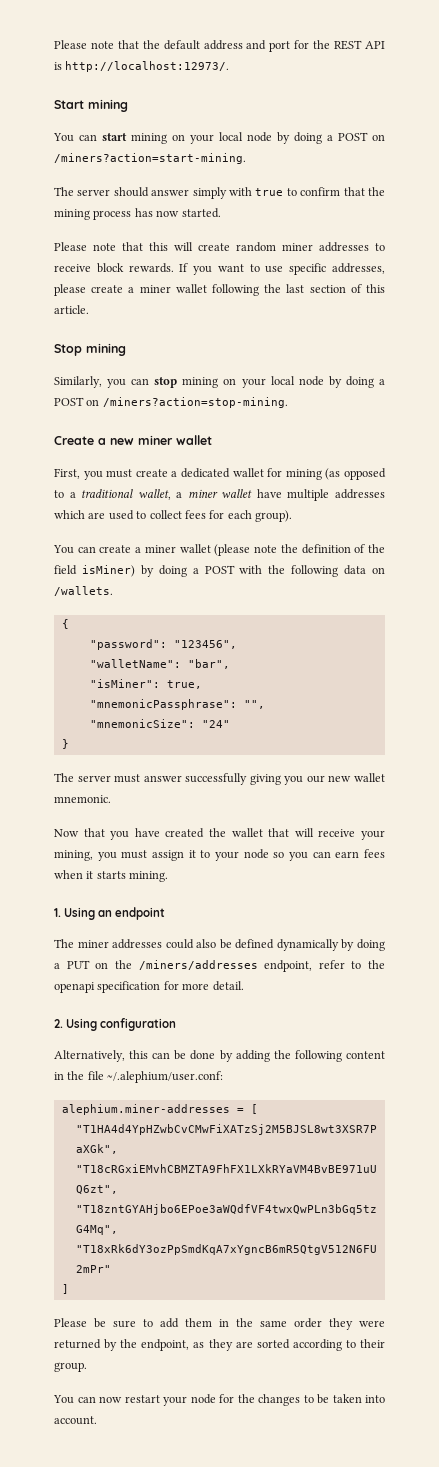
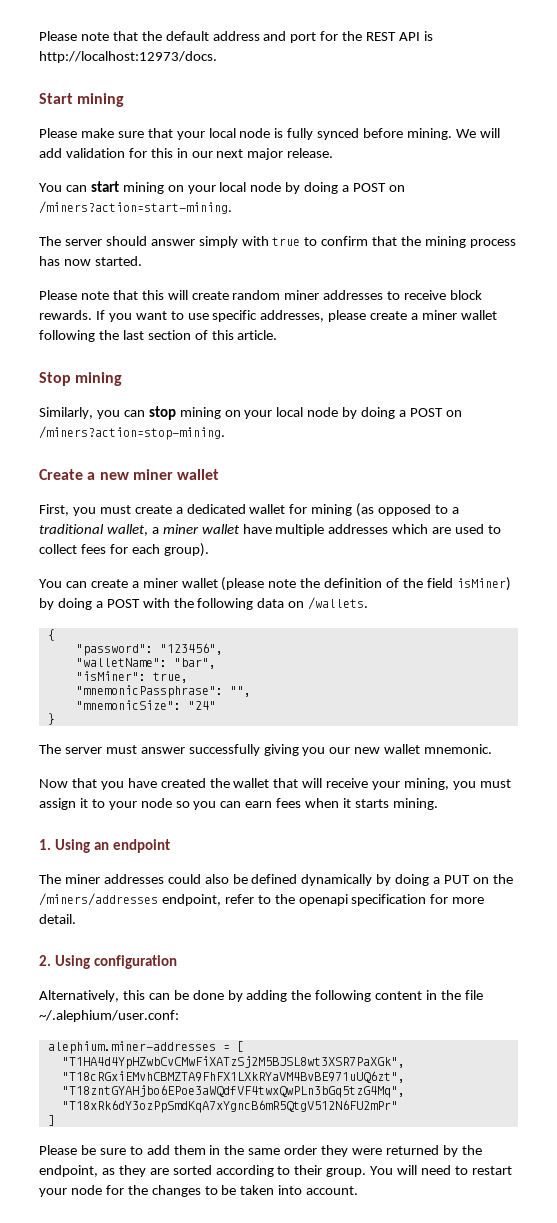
- Please note that the default address and port for the REST API is http://localhost:12973/.
+ Please note that the default address and port for the REST API is http://localhost:12973/docs.
+ Please make sure that your local node is fully synced before mining. We will add validation for this in our next major release.
- Please be sure to add them in the same order they were returned by the endpoint, as they are sorted according to their group.
- You can now restart your node for the changes to be taken into account.
+ Please be sure to add them in the same order they were returned by the endpoint, as they are sorted according to their group. You will need to restart your node for the changes to be taken into account.

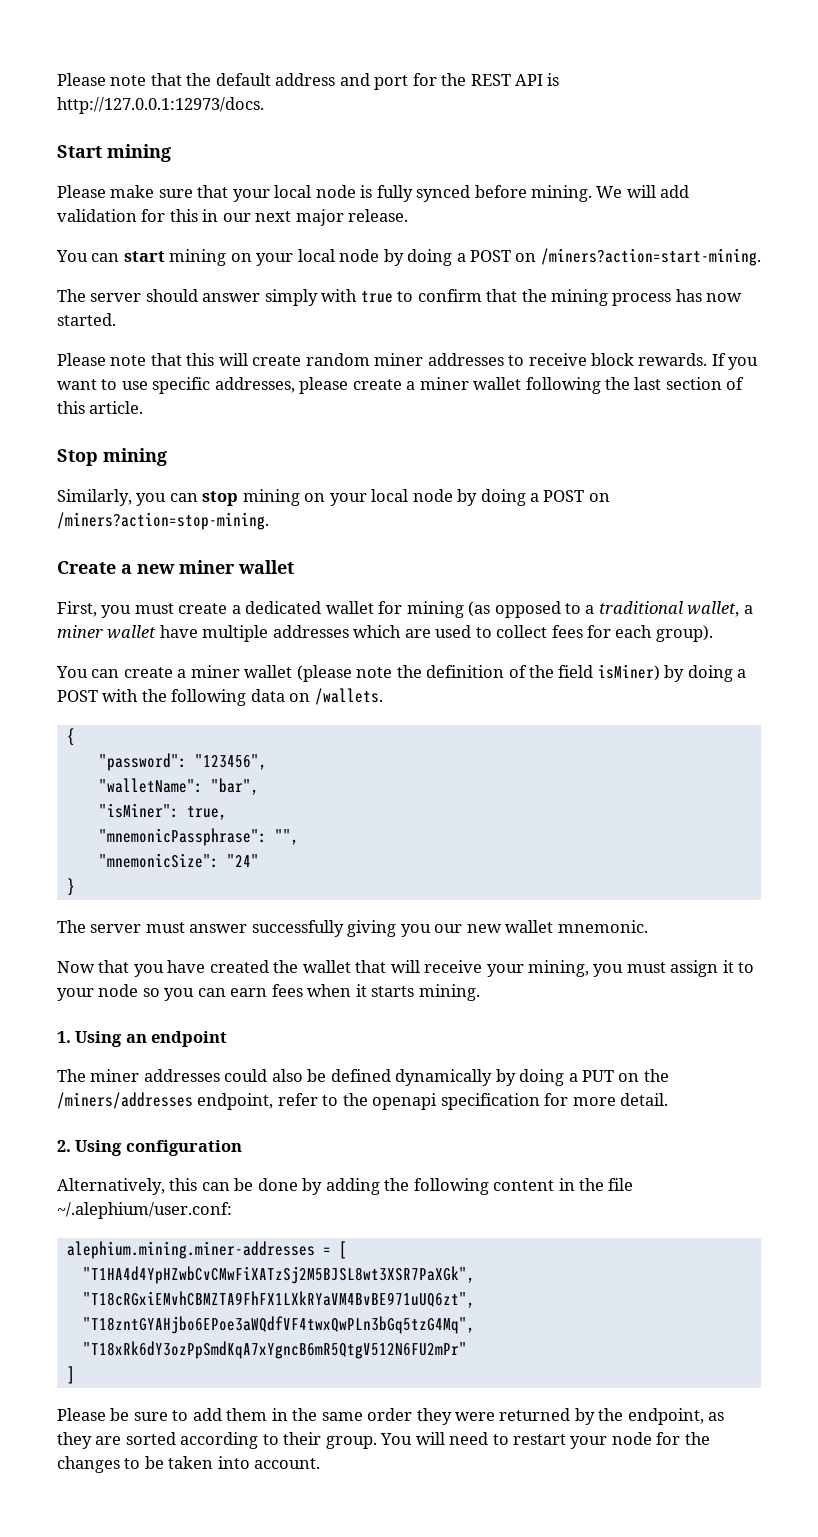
- Please note that the default address and port for the REST API is http://localhost:12973/docs.
+ Please note that the default address and port for the REST API is http://127.0.0.1:12973/docs.
- alephium.miner-addresses = [
+ alephium.mining.miner-addresses = [

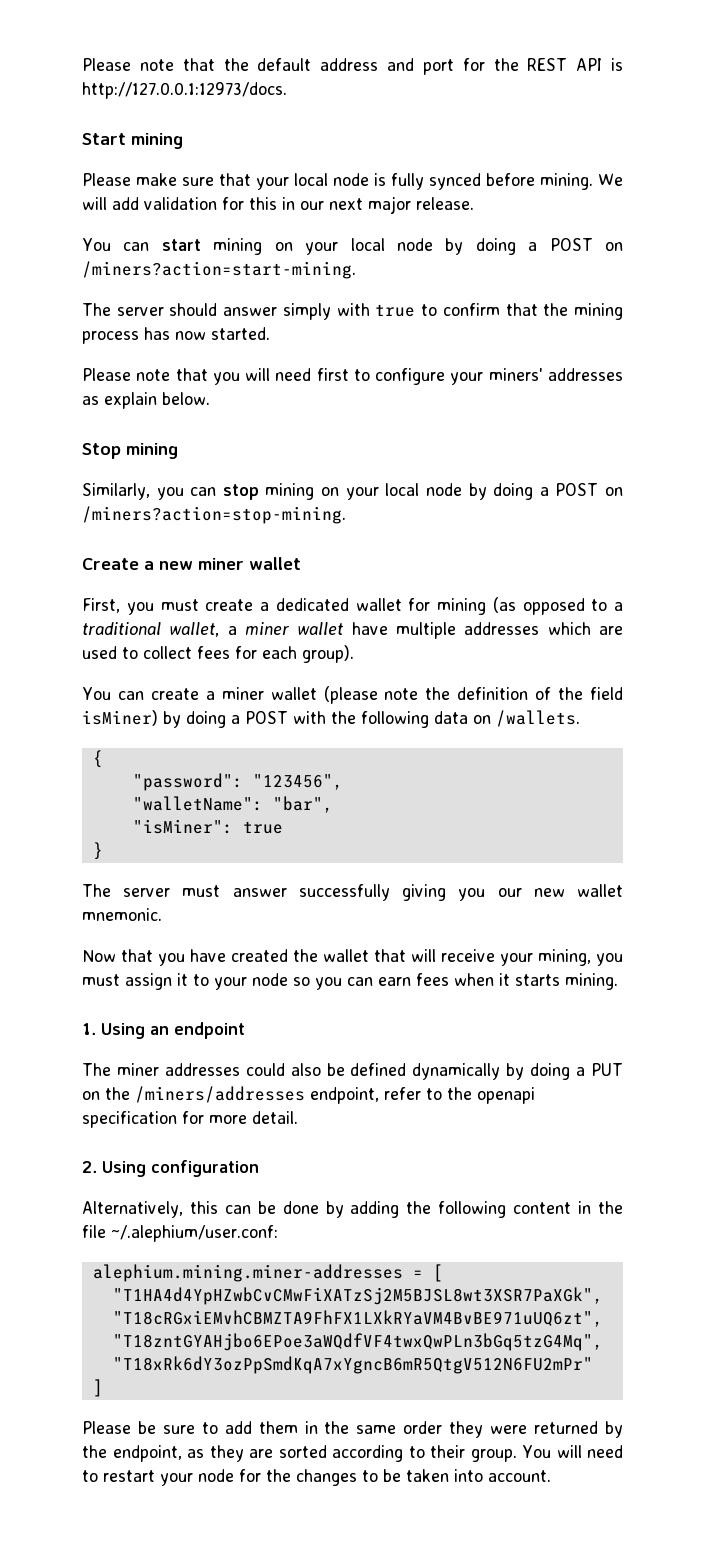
- Please note that this will create random miner addresses to receive block rewards. If you want to use specific addresses, please create a miner wallet following the last section of this article.
+ Please note that you will need first to configure your miners' addresses as explain below.
- "isMiner": true,
- "mnemonicPassphrase": "",
- "mnemonicSize": "24"
+ "isMiner": true

